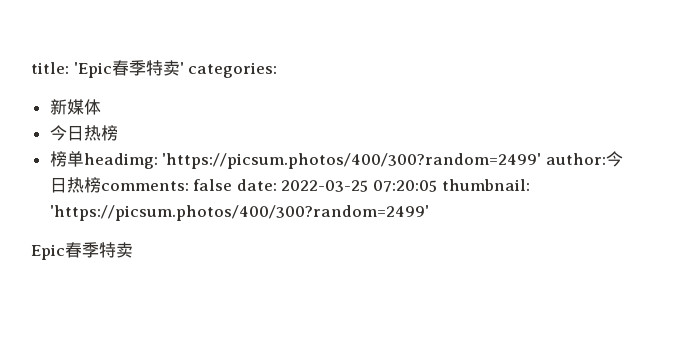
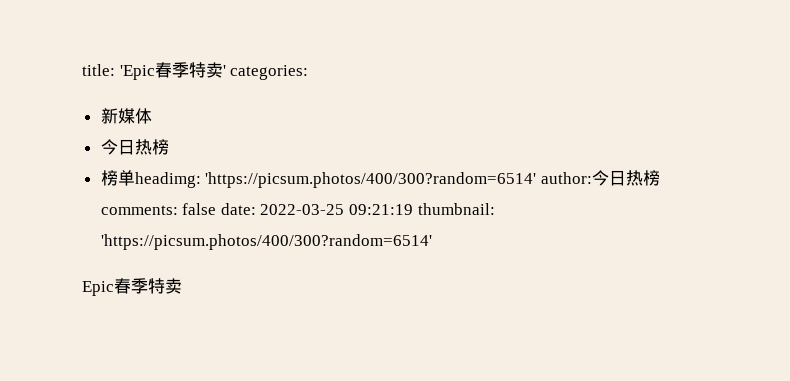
- 榜单headimg: 'https://picsum.photos/400/300?random=2499' author:今日热榜comments: false date: 2022-03-25 07:20:05 thumbnail: 'https://picsum.photos/400/300?random=2499'
+ 榜单headimg: 'https://picsum.photos/400/300?random=6514' author:今日热榜comments: false date: 2022-03-25 09:21:19 thumbnail: 'https://picsum.photos/400/300?random=6514'

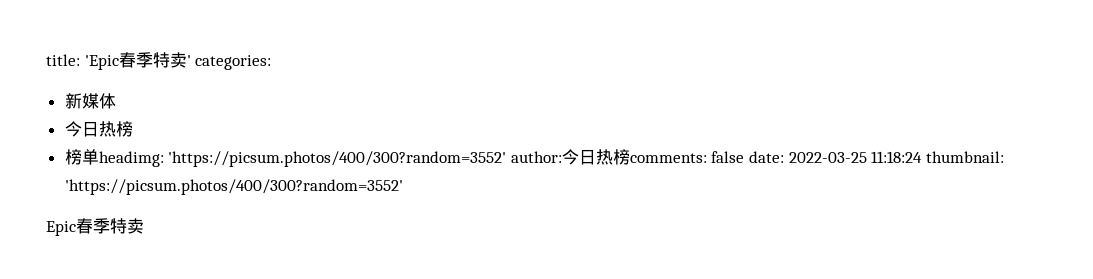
- 榜单headimg: 'https://picsum.photos/400/300?random=6514' author:今日热榜comments: false date: 2022-03-25 09:21:19 thumbnail: 'https://picsum.photos/400/300?random=6514'
+ 榜单headimg: 'https://picsum.photos/400/300?random=3552' author:今日热榜comments: false date: 2022-03-25 11:18:24 thumbnail: 'https://picsum.photos/400/300?random=3552'

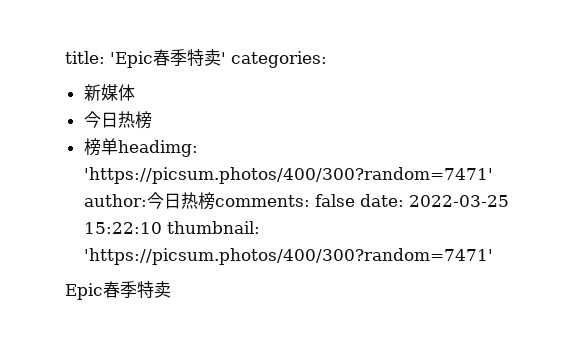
- 榜单headimg: 'https://picsum.photos/400/300?random=3552' author:今日热榜comments: false date: 2022-03-25 11:18:24 thumbnail: 'https://picsum.photos/400/300?random=3552'
+ 榜单headimg: 'https://picsum.photos/400/300?random=7471' author:今日热榜comments: false date: 2022-03-25 15:22:10 thumbnail: 'https://picsum.photos/400/300?random=7471'

